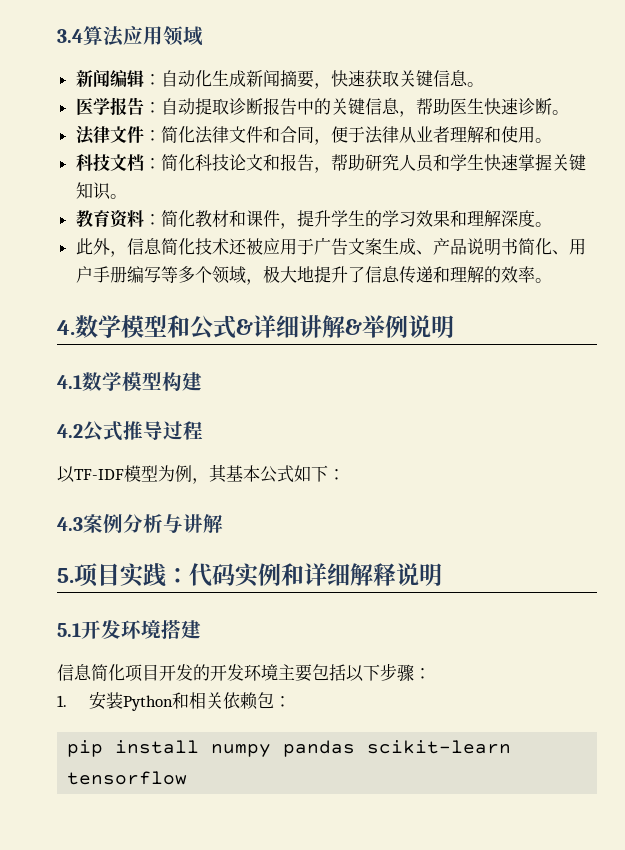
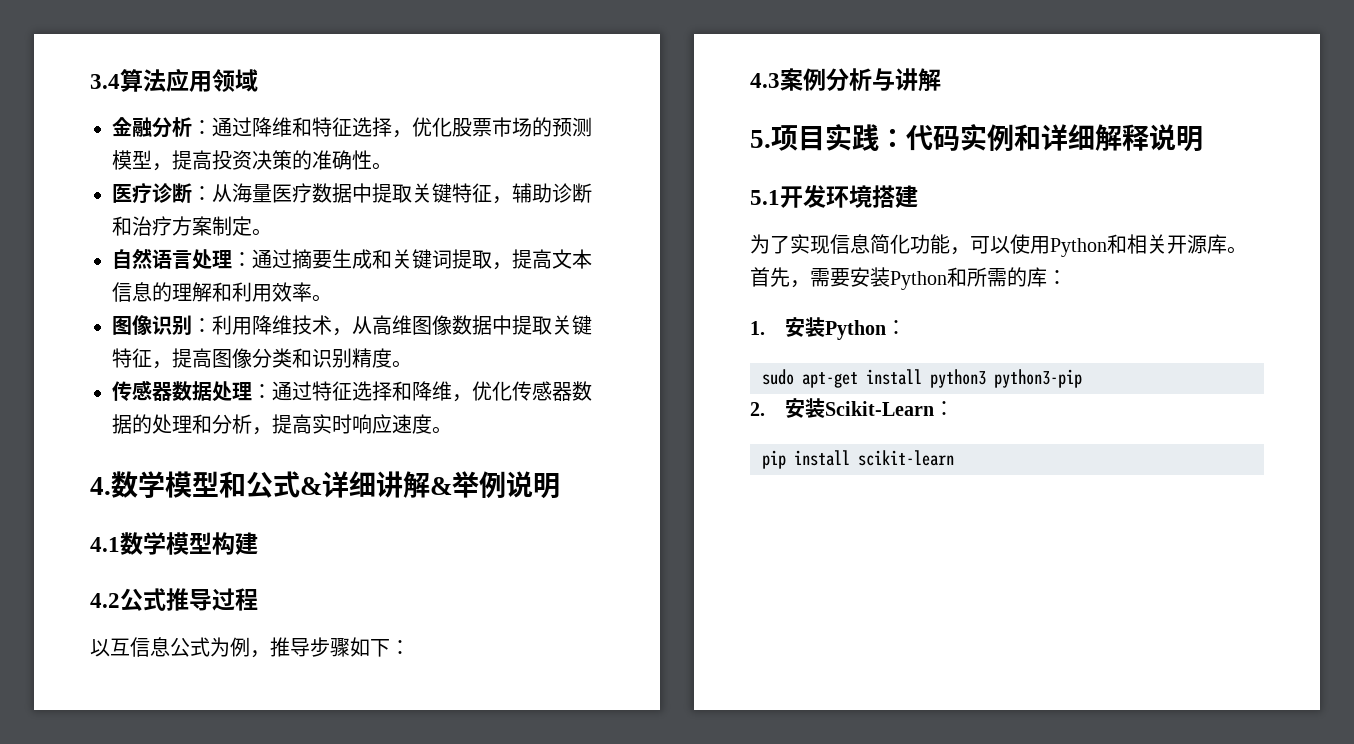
- 新闻编辑：自动化生成新闻摘要，快速获取关键信息。
- 医学报告：自动提取诊断报告中的关键信息，帮助医生快速诊断。
- 法律文件：简化法律文件和合同，便于法律从业者理解和使用。
- 科技文档：简化科技论文和报告，帮助研究人员和学生快速掌握关键知识。
- 教育资料：简化教材和课件，提升学生的学习效果和理解深度。
- 此外，信息简化技术还被应用于广告文案生成、产品说明书简化、用户手册编写等多个领域，极大地提升了信息传递和理解的效率。
+ 金融分析：通过降维和特征选择，优化股票市场的预测模型，提高投资决策的准确性。
+ 医疗诊断：从海量医疗数据中提取关键特征，辅助诊断和治疗方案制定。
+ 自然语言处理：通过摘要生成和关键词提取，提高文本信息的理解和利用效率。
+ 图像识别：利用降维技术，从高维图像数据中提取关键特征，提高图像分类和识别精度。
+ 传感器数据处理：通过特征选择和降维，优化传感器数据的处理和分析，提高实时响应速度。
- 以TF-IDF模型为例，其基本公式如下：
+ 以互信息公式为例，推导步骤如下：
- 信息简化项目开发的开发环境主要包括以下步骤：
- 1.安装Python和相关依赖包：
+ 为了实现信息简化功能，可以使用Python和相关开源库。首先，需要安装Python和所需的库：
+ 1.安装Python：
+ sudo apt-get install python3 python3-pip
+ 2.安装Scikit-Learn：
- pip install numpy pandas scikit-learn tensorflow
+ pip install scikit-learn

